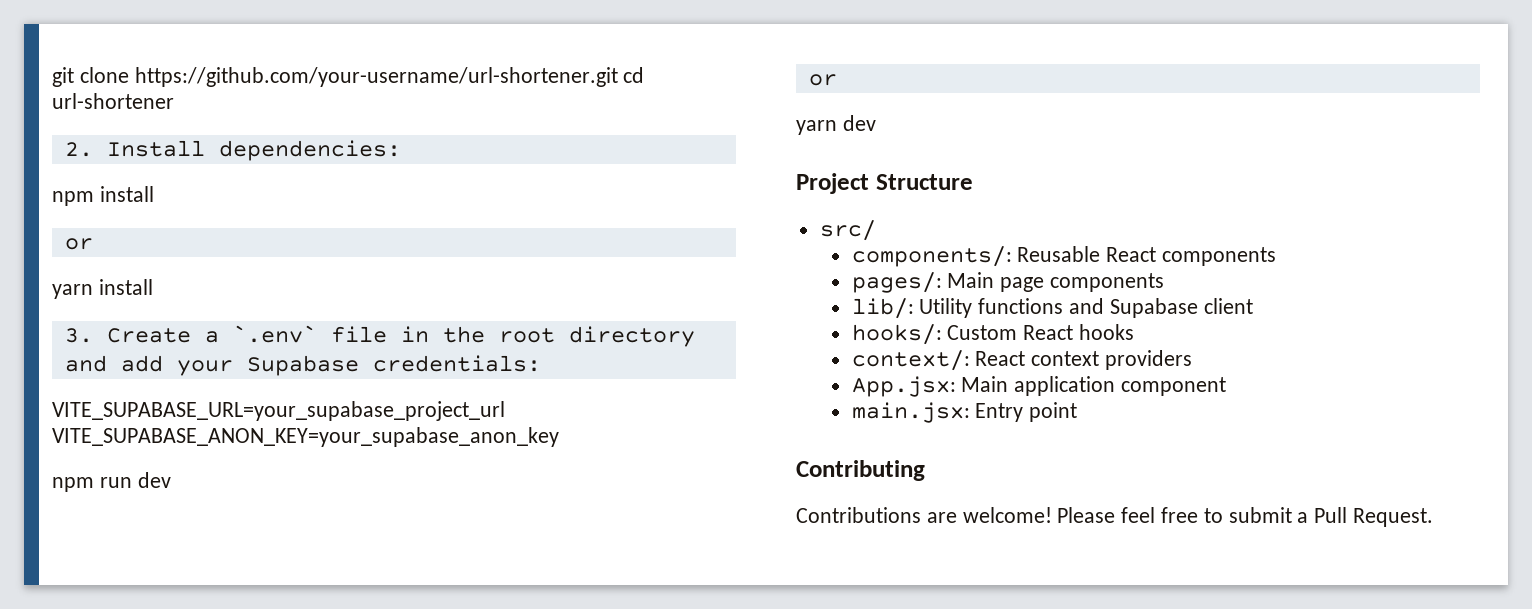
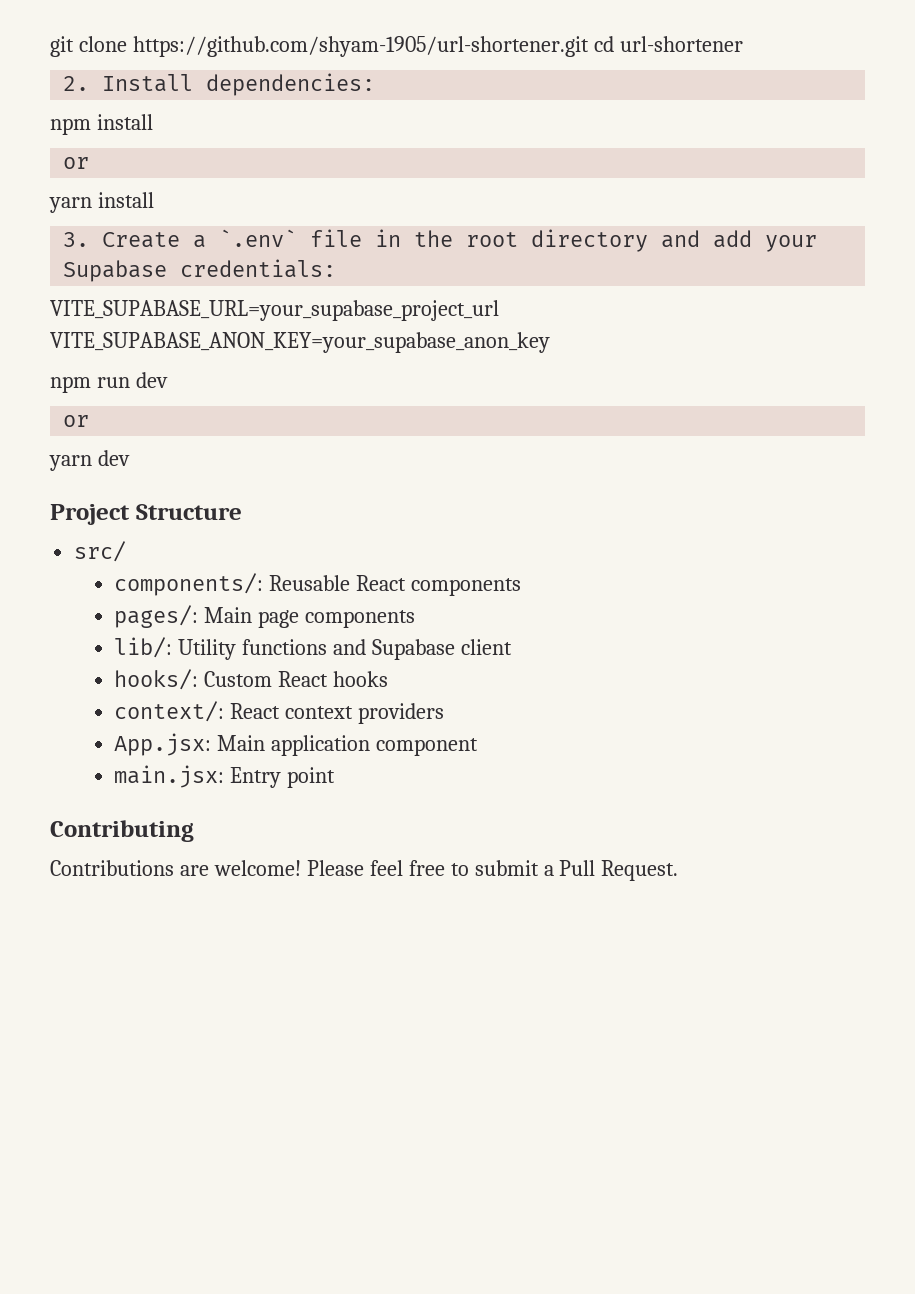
- git clone https://github.com/your-username/url-shortener.git cd url-shortener
+ git clone https://github.com/shyam-1905/url-shortener.git cd url-shortener

